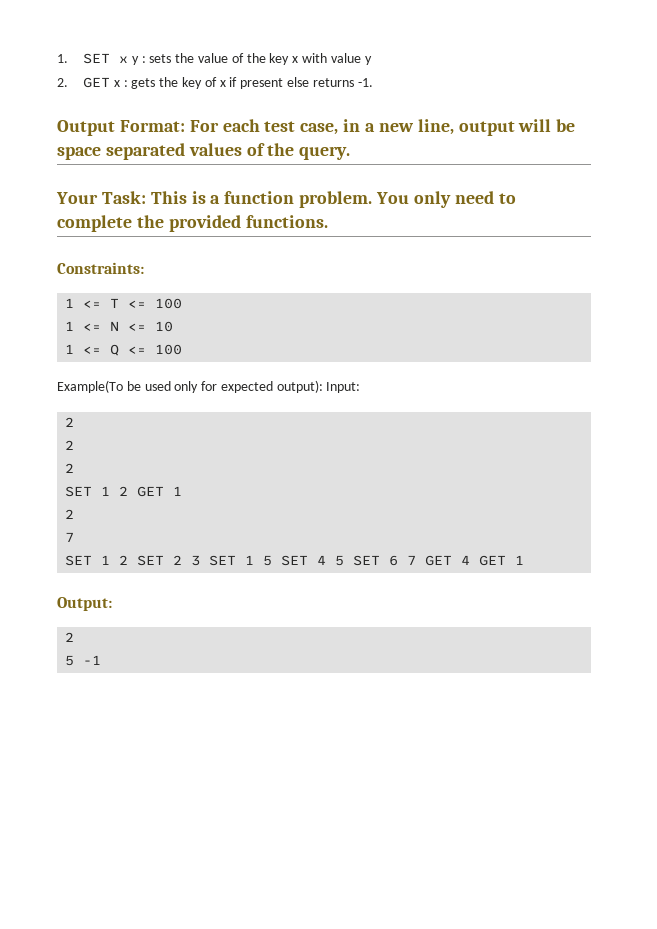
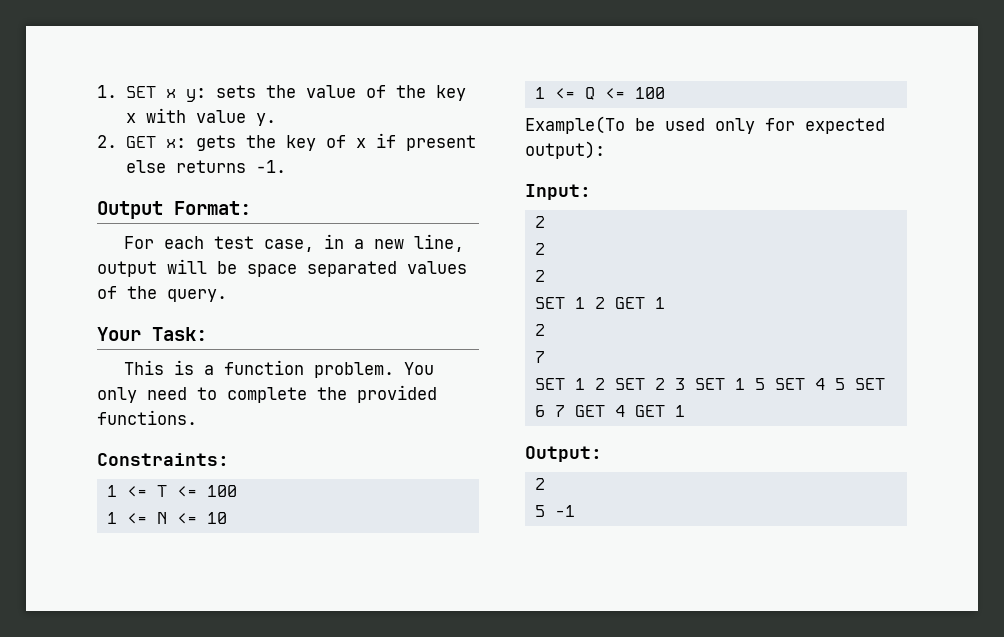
- 1. SET x y : sets the value of the key x with value y
+ 1. SET x y: sets the value of the key x with value y.
- 2. GET x : gets the key of x if present else returns -1.
+ 2. GET x: gets the key of x if present else returns -1.
- Output Format: For each test case, in a new line, output will be space separated values of the query.
+ Output Format:
+ For each test case, in a new line, output will be space separated values of the query.
- Your Task: This is a function problem.
+ Your Task:
+ This is a function problem.
- Example(To be used only for expected output): Input:
+ Example(To be used only for expected output):
+ Input:

